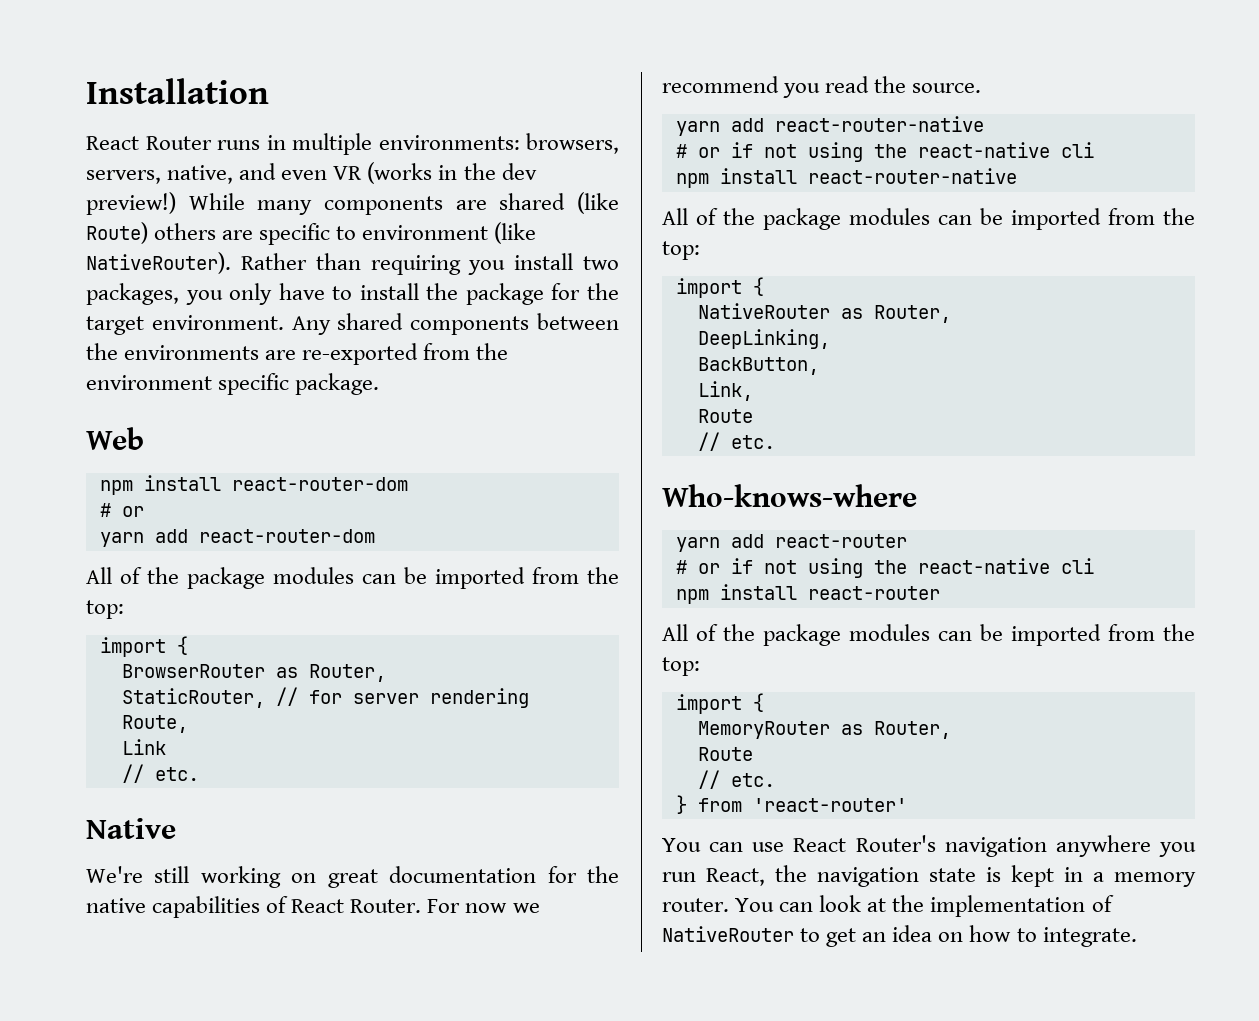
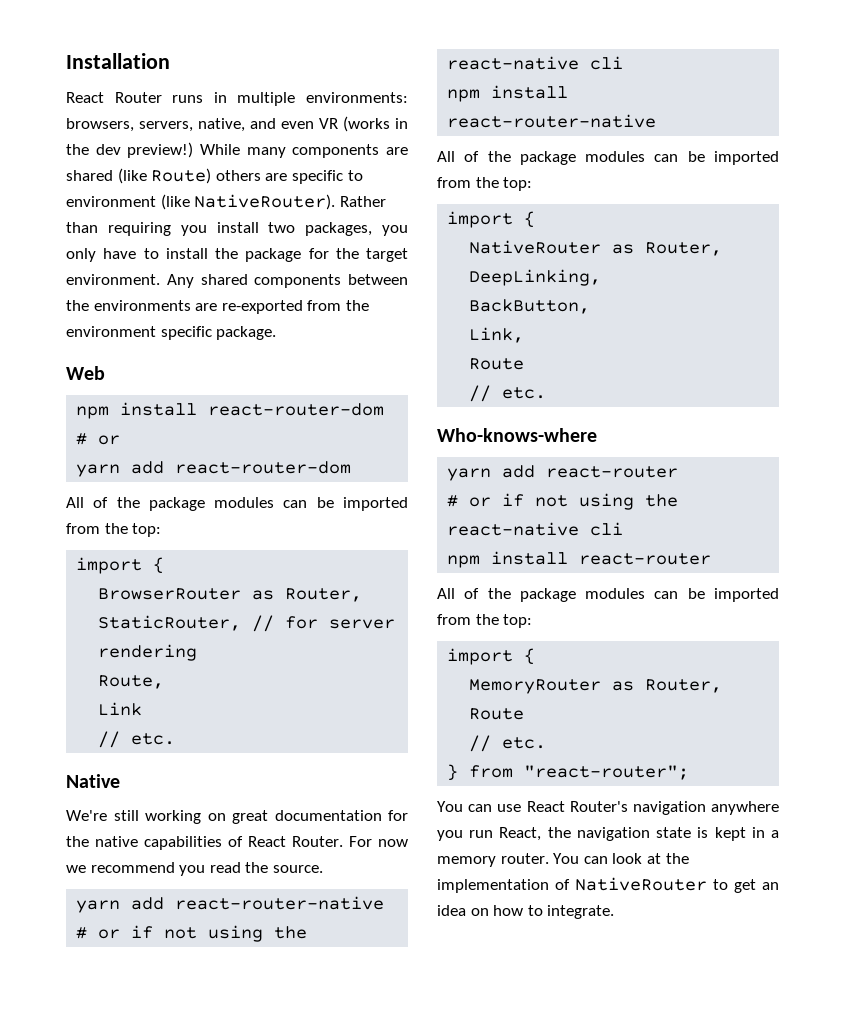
- } from 'react-router'
+ } from "react-router";

